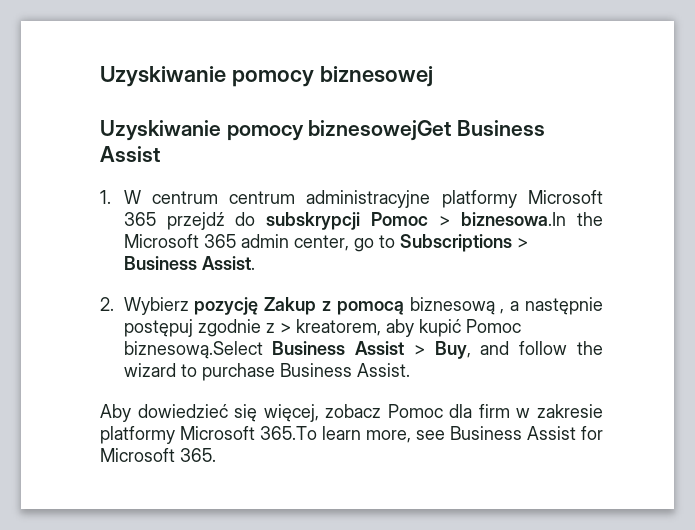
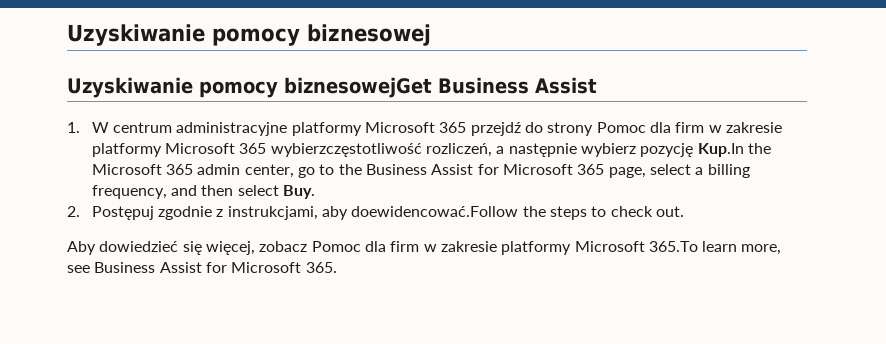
- 1. W centrum centrum administracyjne platformy Microsoft 365 przejdź do subskrypcji Pomoc > biznesowa.In the Microsoft 365 admin center, go to Subscriptions > Business Assist.
- 2. Wybierz pozycję Zakup z pomocą biznesową , a następnie postępuj zgodnie z > kreatorem, aby kupić Pomoc biznesową.Select Business Assist > Buy, and follow the wizard to purchase Business Assist.
+ 1. W centrum administracyjne platformy Microsoft 365 przejdź do strony Pomoc dla firm w zakresie platformy Microsoft 365 wybierzczęstotliwość rozliczeń, a następnie wybierz pozycję Kup.In the Microsoft 365 admin center, go to the Business Assist for Microsoft 365 page, select a billing frequency, and then select Buy.
+ 2. Postępuj zgodnie z instrukcjami, aby doewidencować.Follow the steps to check out.

